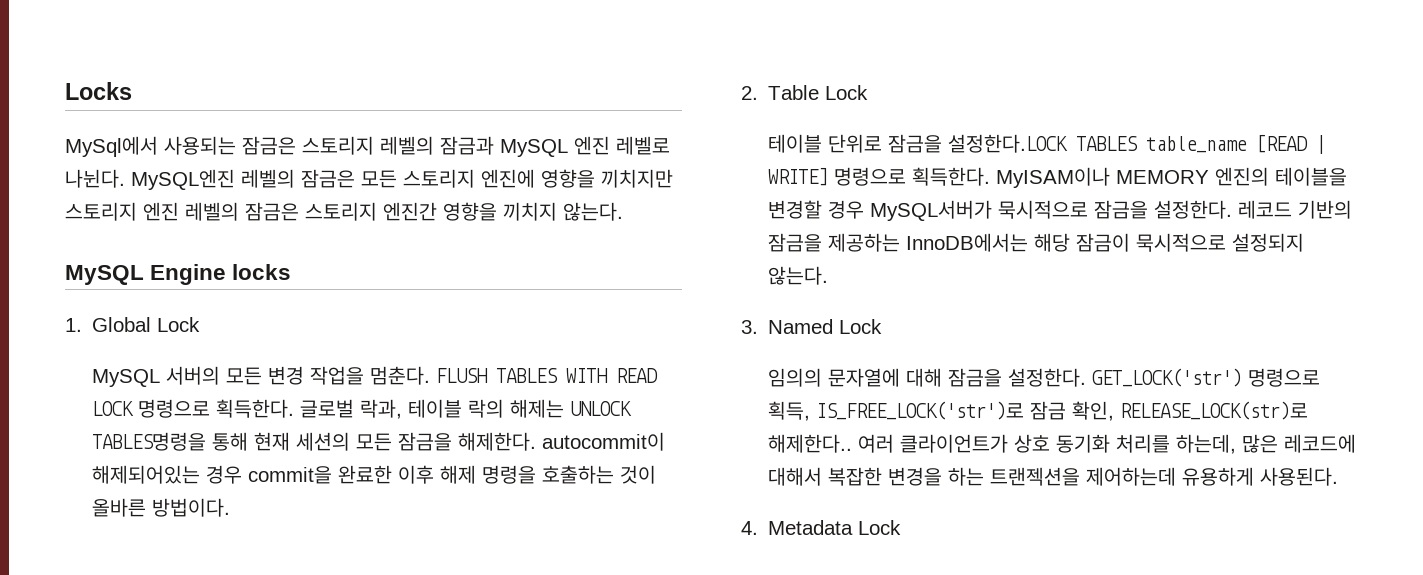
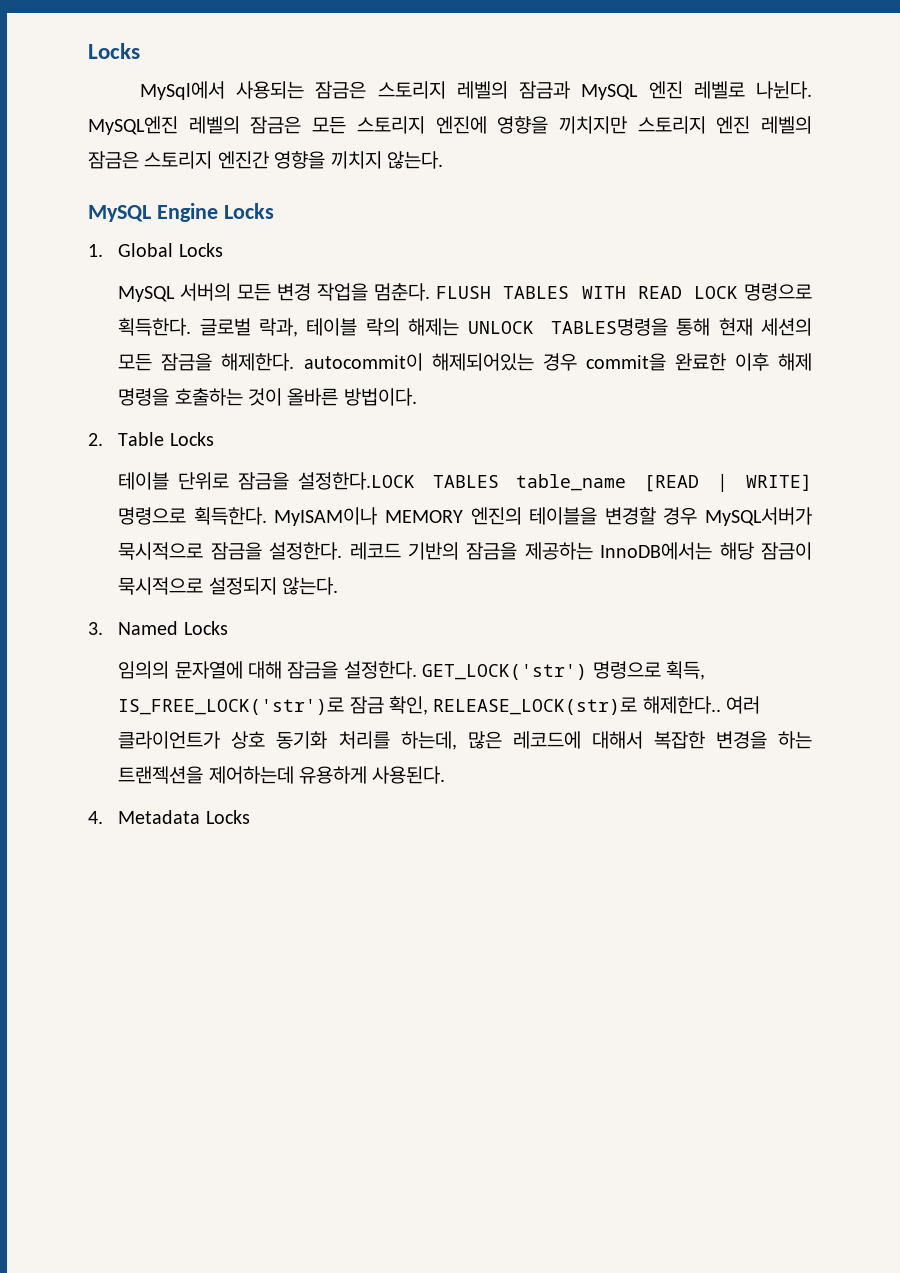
- MySQL Engine locks
+ MySQL Engine Locks
- 1. Global Lock
+ 1. Global Locks
- 2. Table Lock
+ 2. Table Locks
- 3. Named Lock
+ 3. Named Locks
- 4. Metadata Lock
+ 4. Metadata Locks

